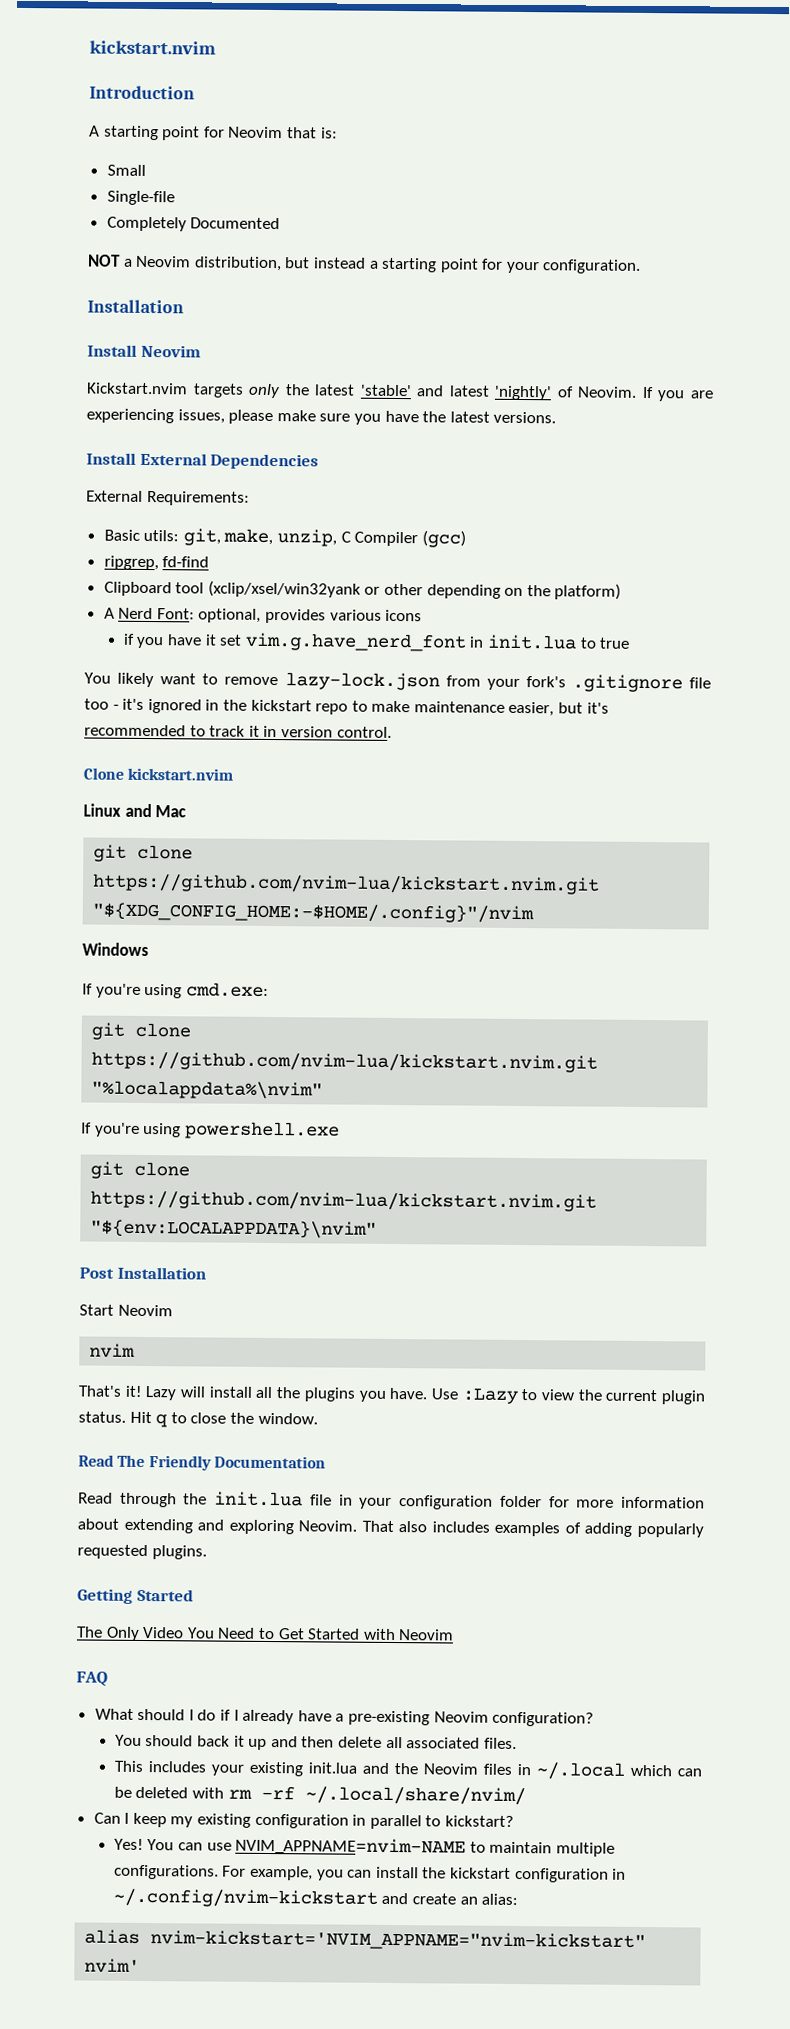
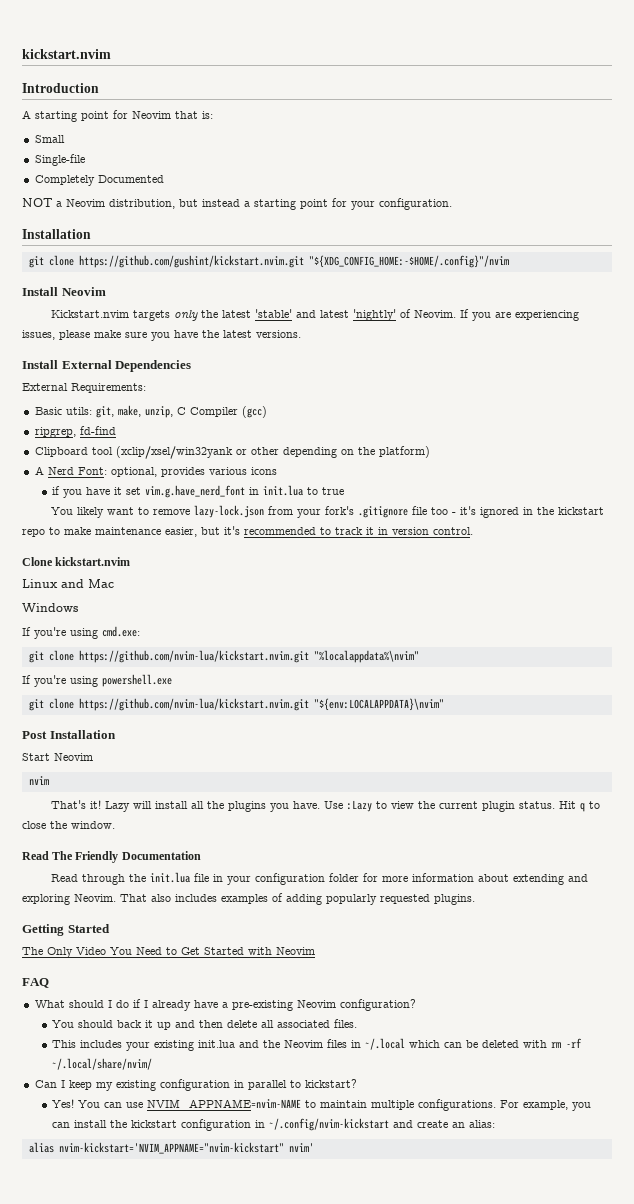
+ git clone https://github.com/gushint/kickstart.nvim.git "${XDG_CONFIG_HOME:-$HOME/.config}"/nvim
- git clone https://github.com/nvim-lua/kickstart.nvim.git "${XDG_CONFIG_HOME:-$HOME/.config}"/nvim

